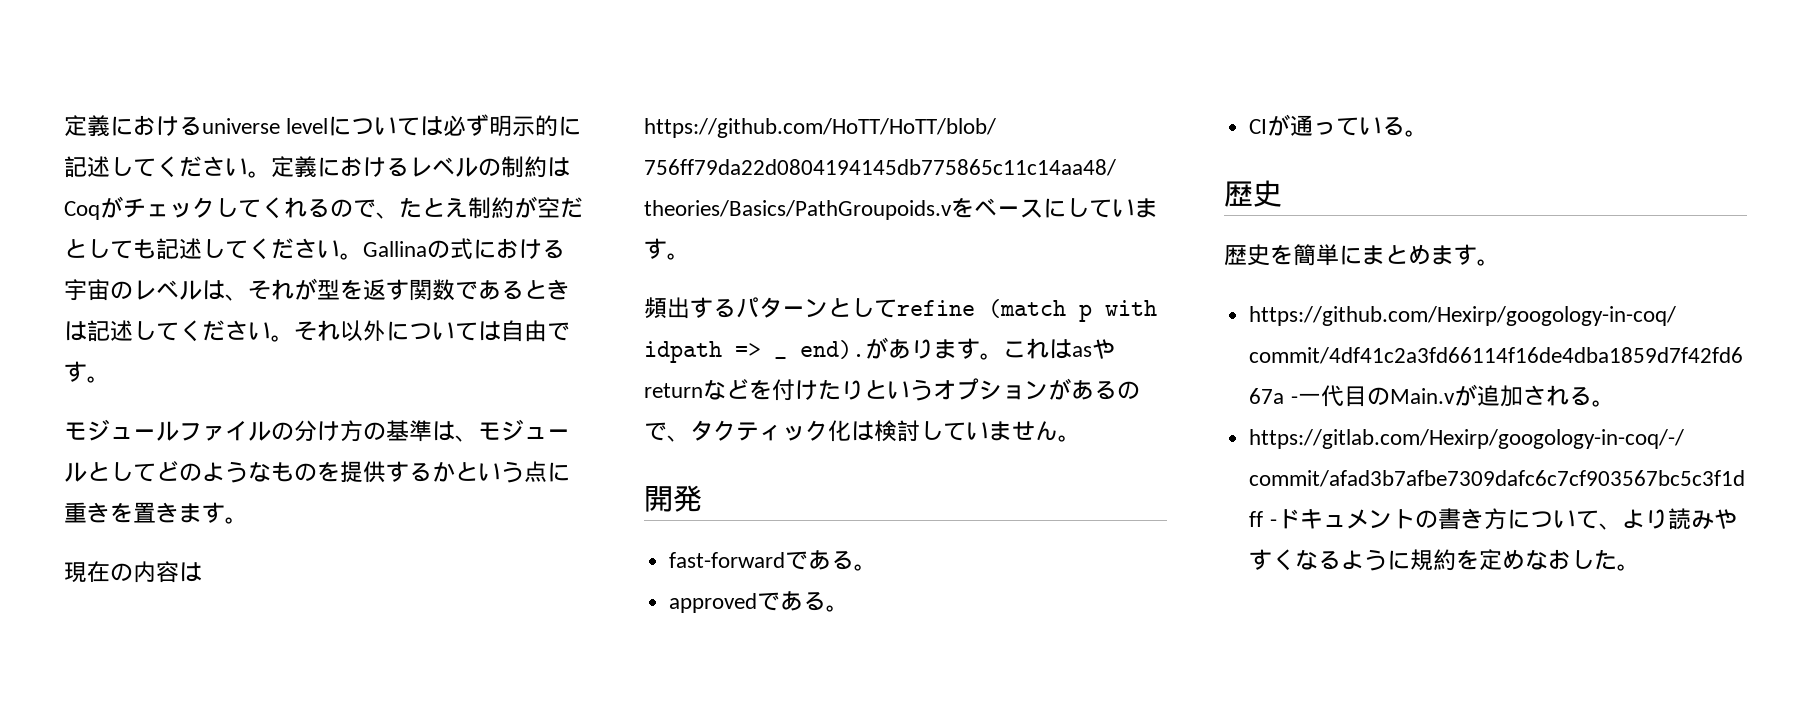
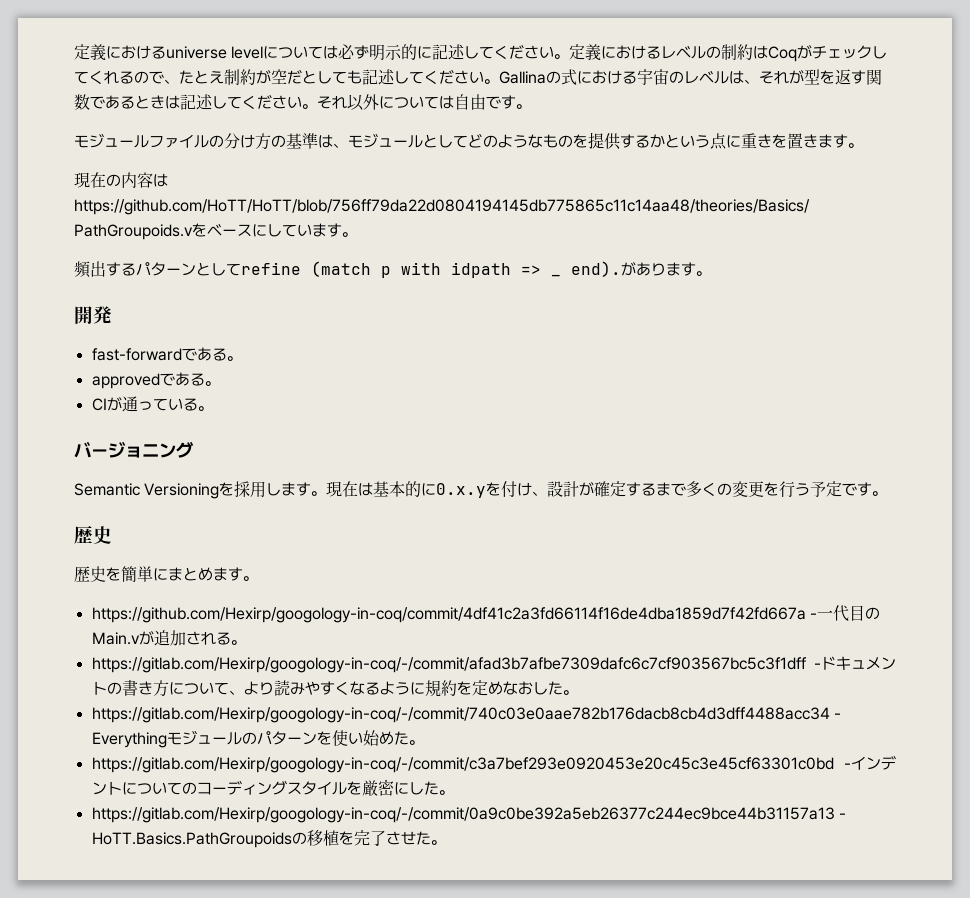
- これはasやreturnなどを付けたりというオプションがあるので、タクティック化は検討していません。
+ バージョニング
+ Semantic Versioningを採用します。現在は基本的に0.x.yを付け、設計が確定するまで多くの変更を行う予定です。
+ https://gitlab.com/Hexirp/googology-in-coq/-/commit/740c03e0aae782b176dacb8cb4d3dff4488acc34 - Everythingモジュールのパターンを使い始めた。
+ https://gitlab.com/Hexirp/googology-in-coq/-/commit/c3a7bef293e0920453e20c45c3e45cf63301c0bd -インデントについてのコーディングスタイルを厳密にした。
+ https://gitlab.com/Hexirp/googology-in-coq/-/commit/0a9c0be392a5eb26377c244ec9bce44b31157a13 - HoTT.Basics.PathGroupoidsの移植を完了させた。

